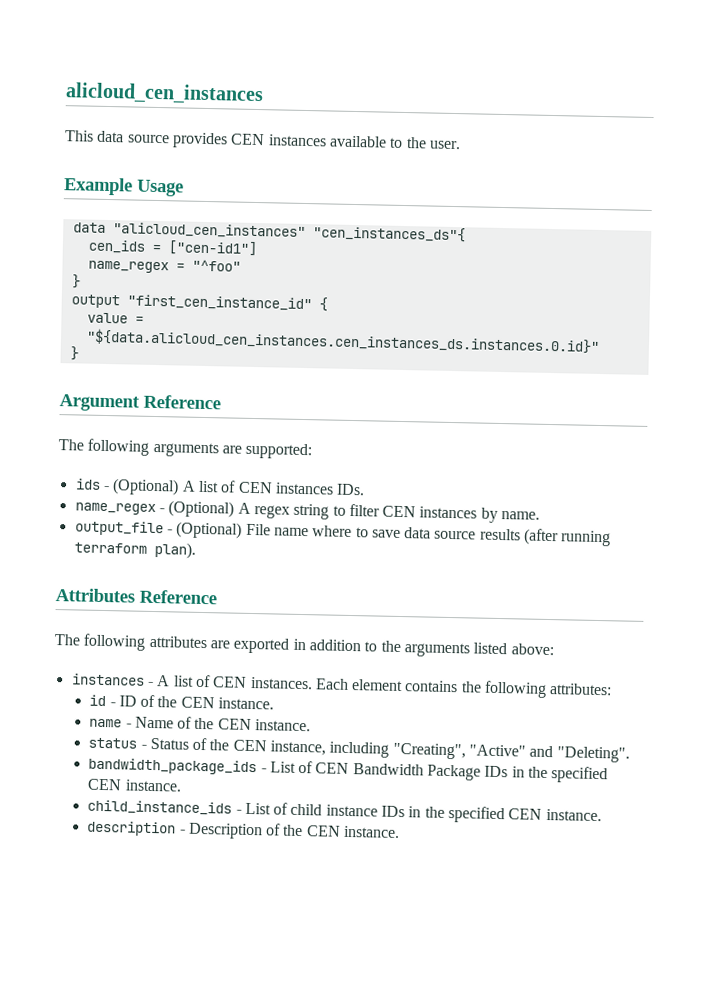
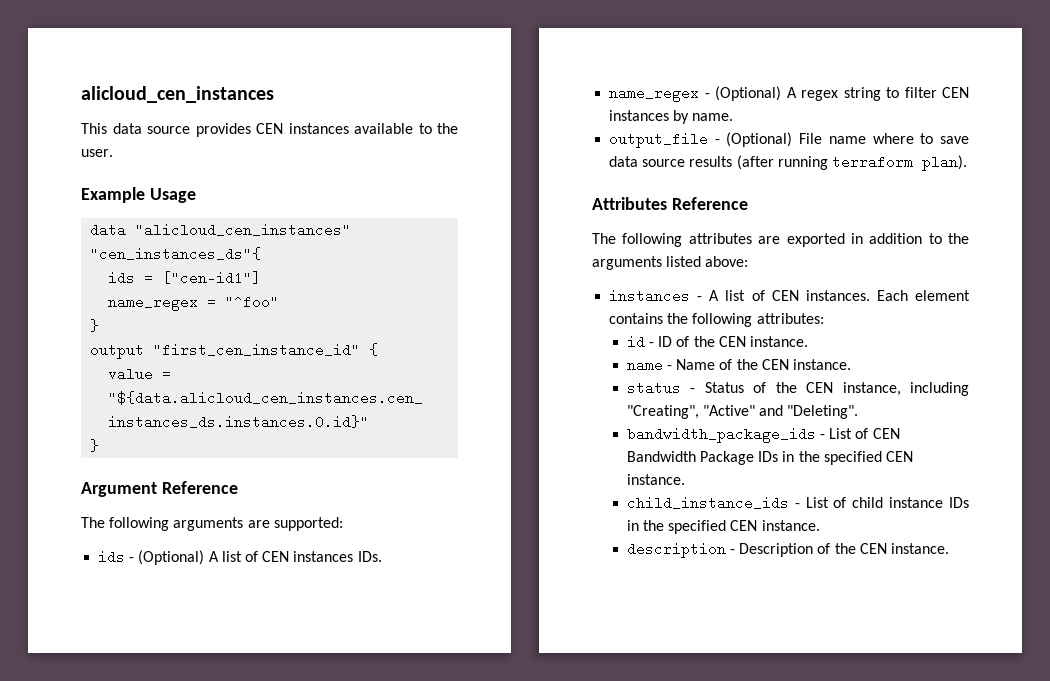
- cen_ids = ["cen-id1"]
+ ids = ["cen-id1"]

